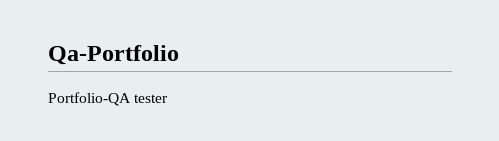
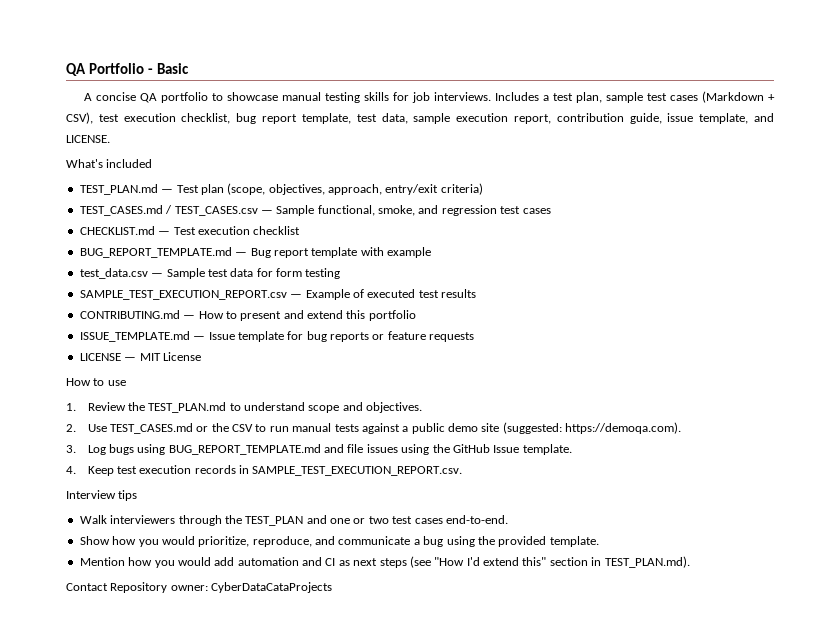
- Qa-Portfolio
- Portfolio-QA tester
+ QA Portfolio - Basic
+ A concise QA portfolio to showcase manual testing skills for job interviews. Includes a test plan, sample test cases (Markdown + CSV), test execution checklist, bug report template, test data, sample execution report, contribution guide, issue template, and LICENSE.
+ What's included
+ TEST_PLAN.md — Test plan (scope, objectives, approach, entry/exit criteria)
+ TEST_CASES.md / TEST_CASES.csv — Sample functional, smoke, and regression test cases
+ CHECKLIST.md — Test execution checklist
+ BUG_REPORT_TEMPLATE.md — Bug report template with example
+ test_data.csv — Sample test data for form testing
+ SAMPLE_TEST_EXECUTION_REPORT.csv — Example of executed test results
+ CONTRIBUTING.md — How to present and extend this portfolio
+ ISSUE_TEMPLATE.md — Issue template for bug reports or feature requests
+ LICENSE — MIT License
+ How to use
+ 1. Review the TEST_PLAN.md to understand scope and objectives.
+ 2. Use TEST_CASES.md or the CSV to run manual tests against a public demo site (suggested: https://demoqa.com).
+ 3. Log bugs using BUG_REPORT_TEMPLATE.md and file issues using the GitHub Issue template.
+ 4. Keep test execution records in SAMPLE_TEST_EXECUTION_REPORT.csv.
+ Interview tips
+ Walk interviewers through the TEST_PLAN and one or two test cases end-to-end.
+ Show how you would prioritize, reproduce, and communicate a bug using the provided template.
+ Mention how you would add automation and CI as next steps (see "How I'd extend this" section in TEST_PLAN.md).
+ Contact Repository owner: CyberDataCataProjects

